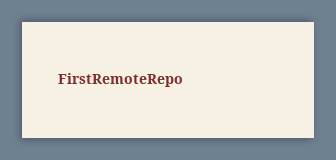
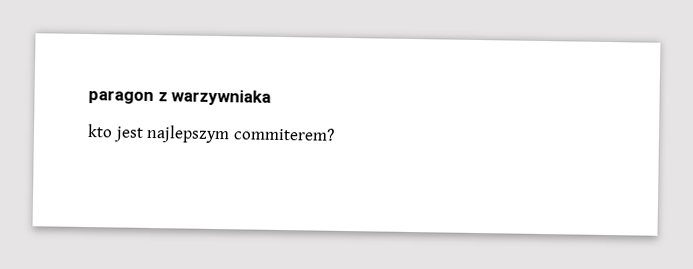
- FirstRemoteRepo
+ paragon z warzywniaka
+ kto jest najlepszym commiterem?

